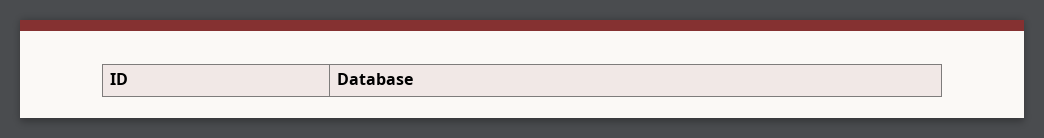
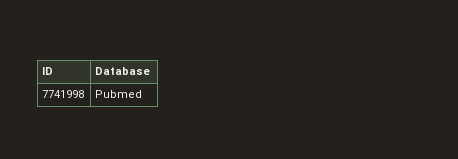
+ 7741998 | Pubmed

